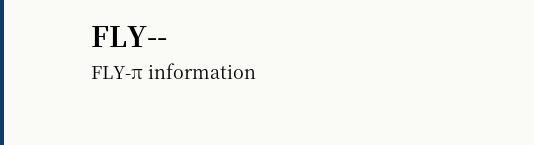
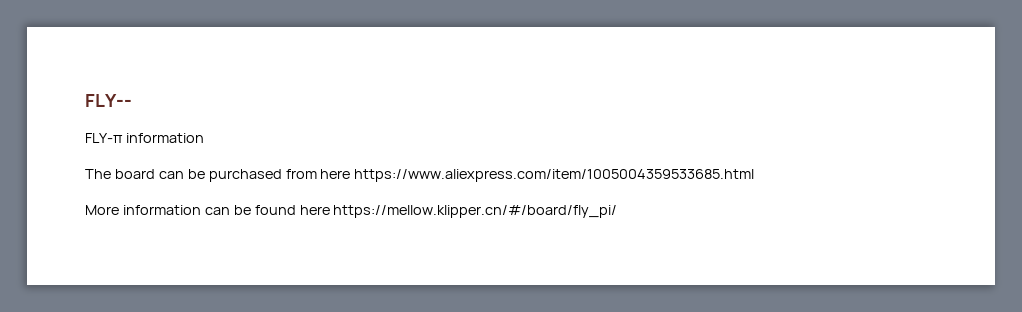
+ The board can be purchased from here https://www.aliexpress.com/item/1005004359533685.html
+ More information can be found here https://mellow.klipper.cn/#/board/fly_pi/

